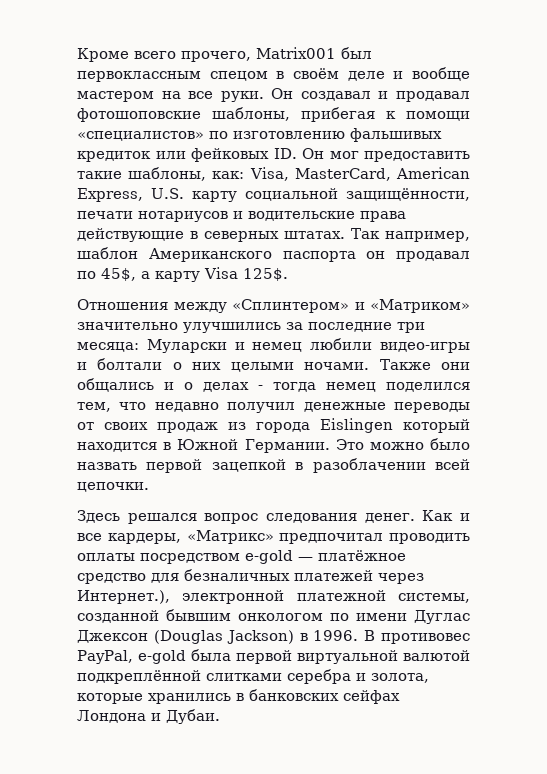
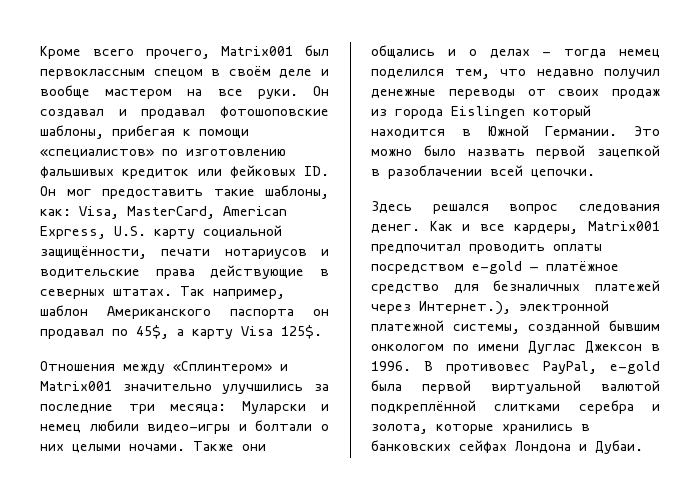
- Отношения между «Сплинтером» и «Матриком» значительно улучшились за последние три месяца: Муларски и немец любили видео-игры и болтали о них целыми ночами.
+ Отношения между «Сплинтером» и Matrix001 значительно улучшились за последние три месяца: Муларски и немец любили видео-игры и болтали о них целыми ночами.
- Как и все кардеры, «Матрикс» предпочитал проводить оплаты посредством e-gold — платёжное средство для безналичных платежей через Интернет.), электронной платежной системы, созданной бывшим онкологом по имени Дуглас Джексон (Douglas Jackson) в 1996.
+ Как и все кардеры, Matrix001 предпочитал проводить оплаты посредством e-gold — платёжное средство для безналичных платежей через Интернет.), электронной платежной системы, созданной бывшим онкологом по имени Дуглас Джексон в 1996.

